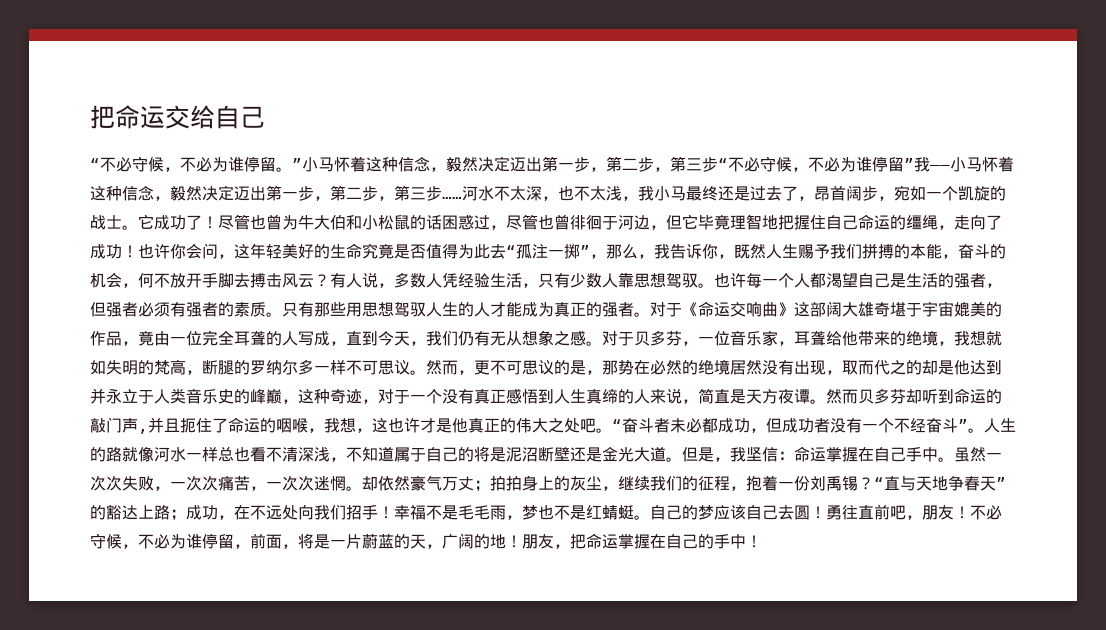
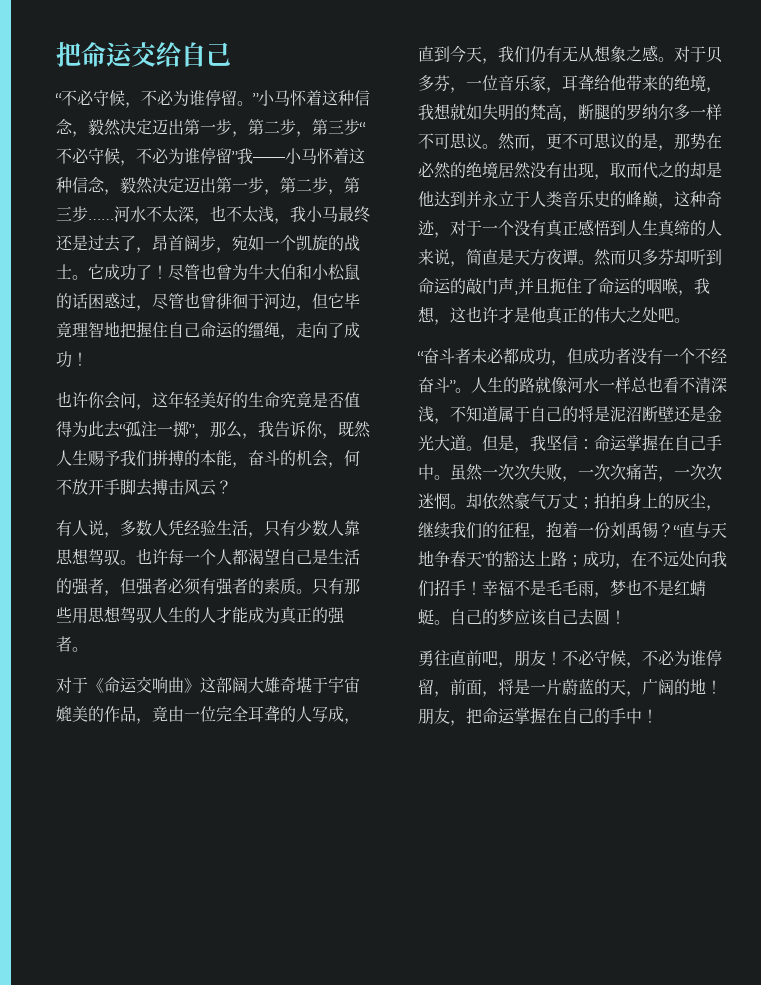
- 尽管也曾为牛大伯和小松鼠的话困惑过，尽管也曾徘徊于河边，但它毕竟理智地把握住自己命运的缰绳，走向了成功！也许你会问，这年轻美好的生命究竟是否值得为此去“孤注一掷”，那么，我告诉你，既然人生赐予我们拼搏的本能，奋斗的机会，何不放开手脚去搏击风云？有人说，多数人凭经验生活，只有少数人靠思想驾驭。
+ 尽管也曾为牛大伯和小松鼠的话困惑过，尽管也曾徘徊于河边，但它毕竟理智地把握住自己命运的缰绳，走向了成功！
+ 也许你会问，这年轻美好的生命究竟是否值得为此去“孤注一掷”，那么，我告诉你，既然人生赐予我们拼搏的本能，奋斗的机会，何不放开手脚去搏击风云？
+ 有人说，多数人凭经验生活，只有少数人靠思想驾驭。
- 只有那些用思想驾驭人生的人才能成为真正的强者。对于《命运交响曲》这部阔大雄奇堪于宇宙媲美的作品，竟由一位完全耳聋的人写成，直到今天，我们仍有无从想象之感。
+ 只有那些用思想驾驭人生的人才能成为真正的强者。
+ 对于《命运交响曲》这部阔大雄奇堪于宇宙媲美的作品，竟由一位完全耳聋的人写成，直到今天，我们仍有无从想象之感。
- 然而贝多芬却听到命运的敲门声,并且扼住了命运的咽喉，我想，这也许才是他真正的伟大之处吧。“奋斗者未必都成功，但成功者没有一个不经奋斗”。
+ 然而贝多芬却听到命运的敲门声,并且扼住了命运的咽喉，我想，这也许才是他真正的伟大之处吧。
+ “奋斗者未必都成功，但成功者没有一个不经奋斗”。
- 自己的梦应该自己去圆！勇往直前吧，朋友！
+ 自己的梦应该自己去圆！
+ 勇往直前吧，朋友！

